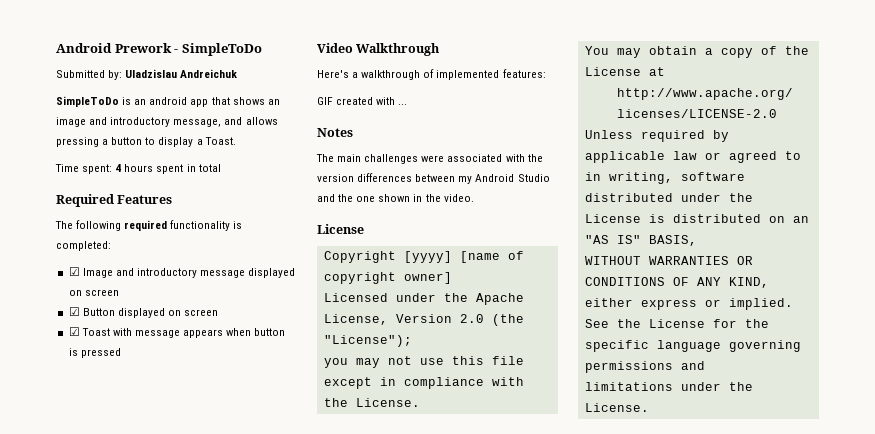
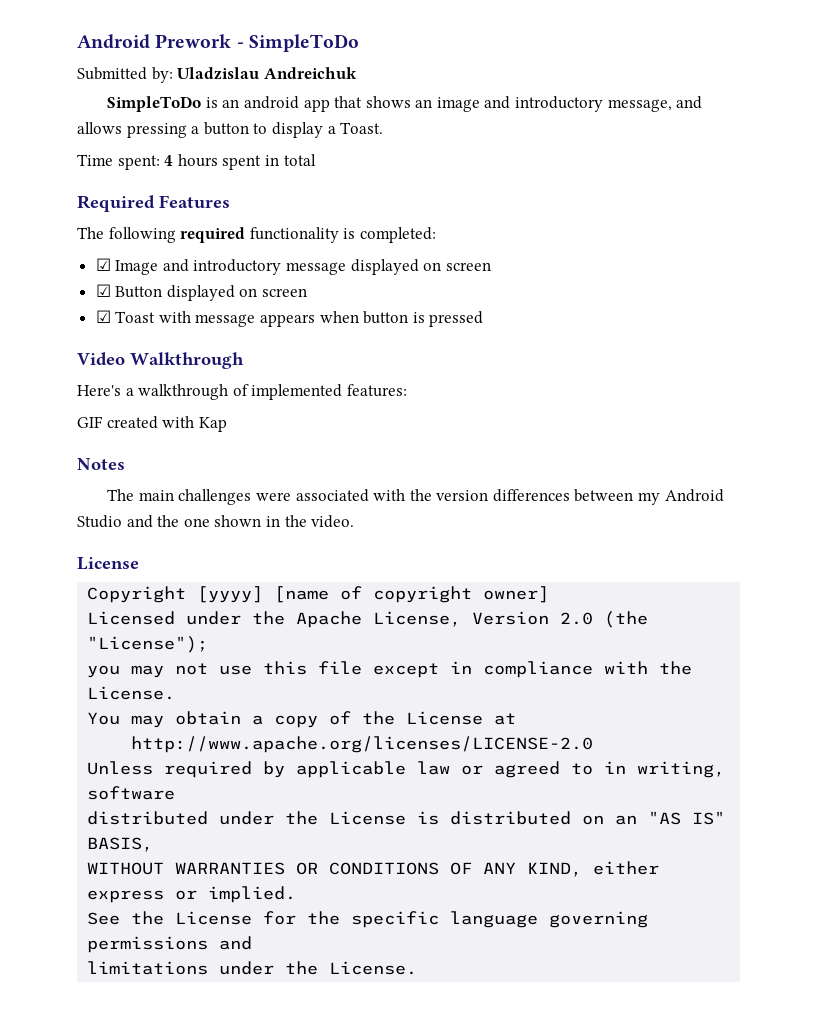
- GIF created with ...
+ GIF created with Kap

